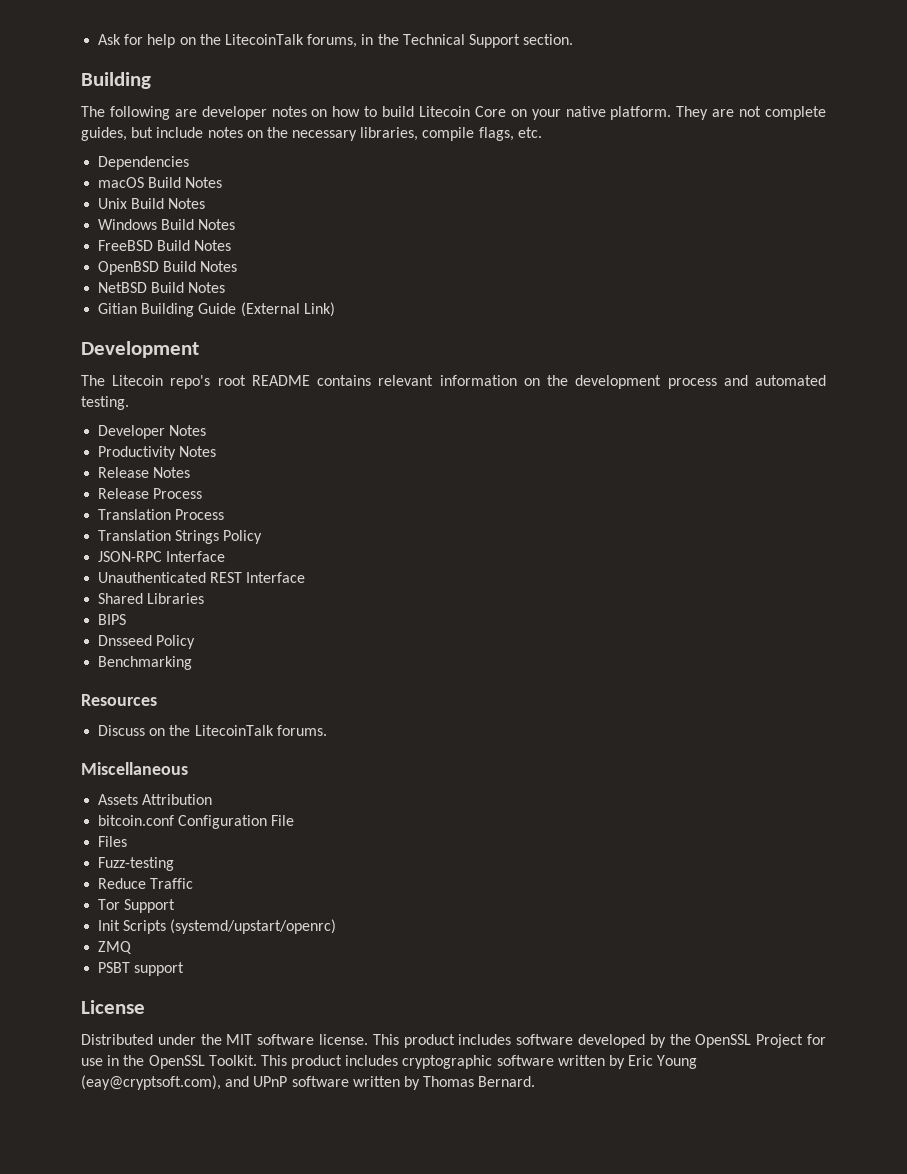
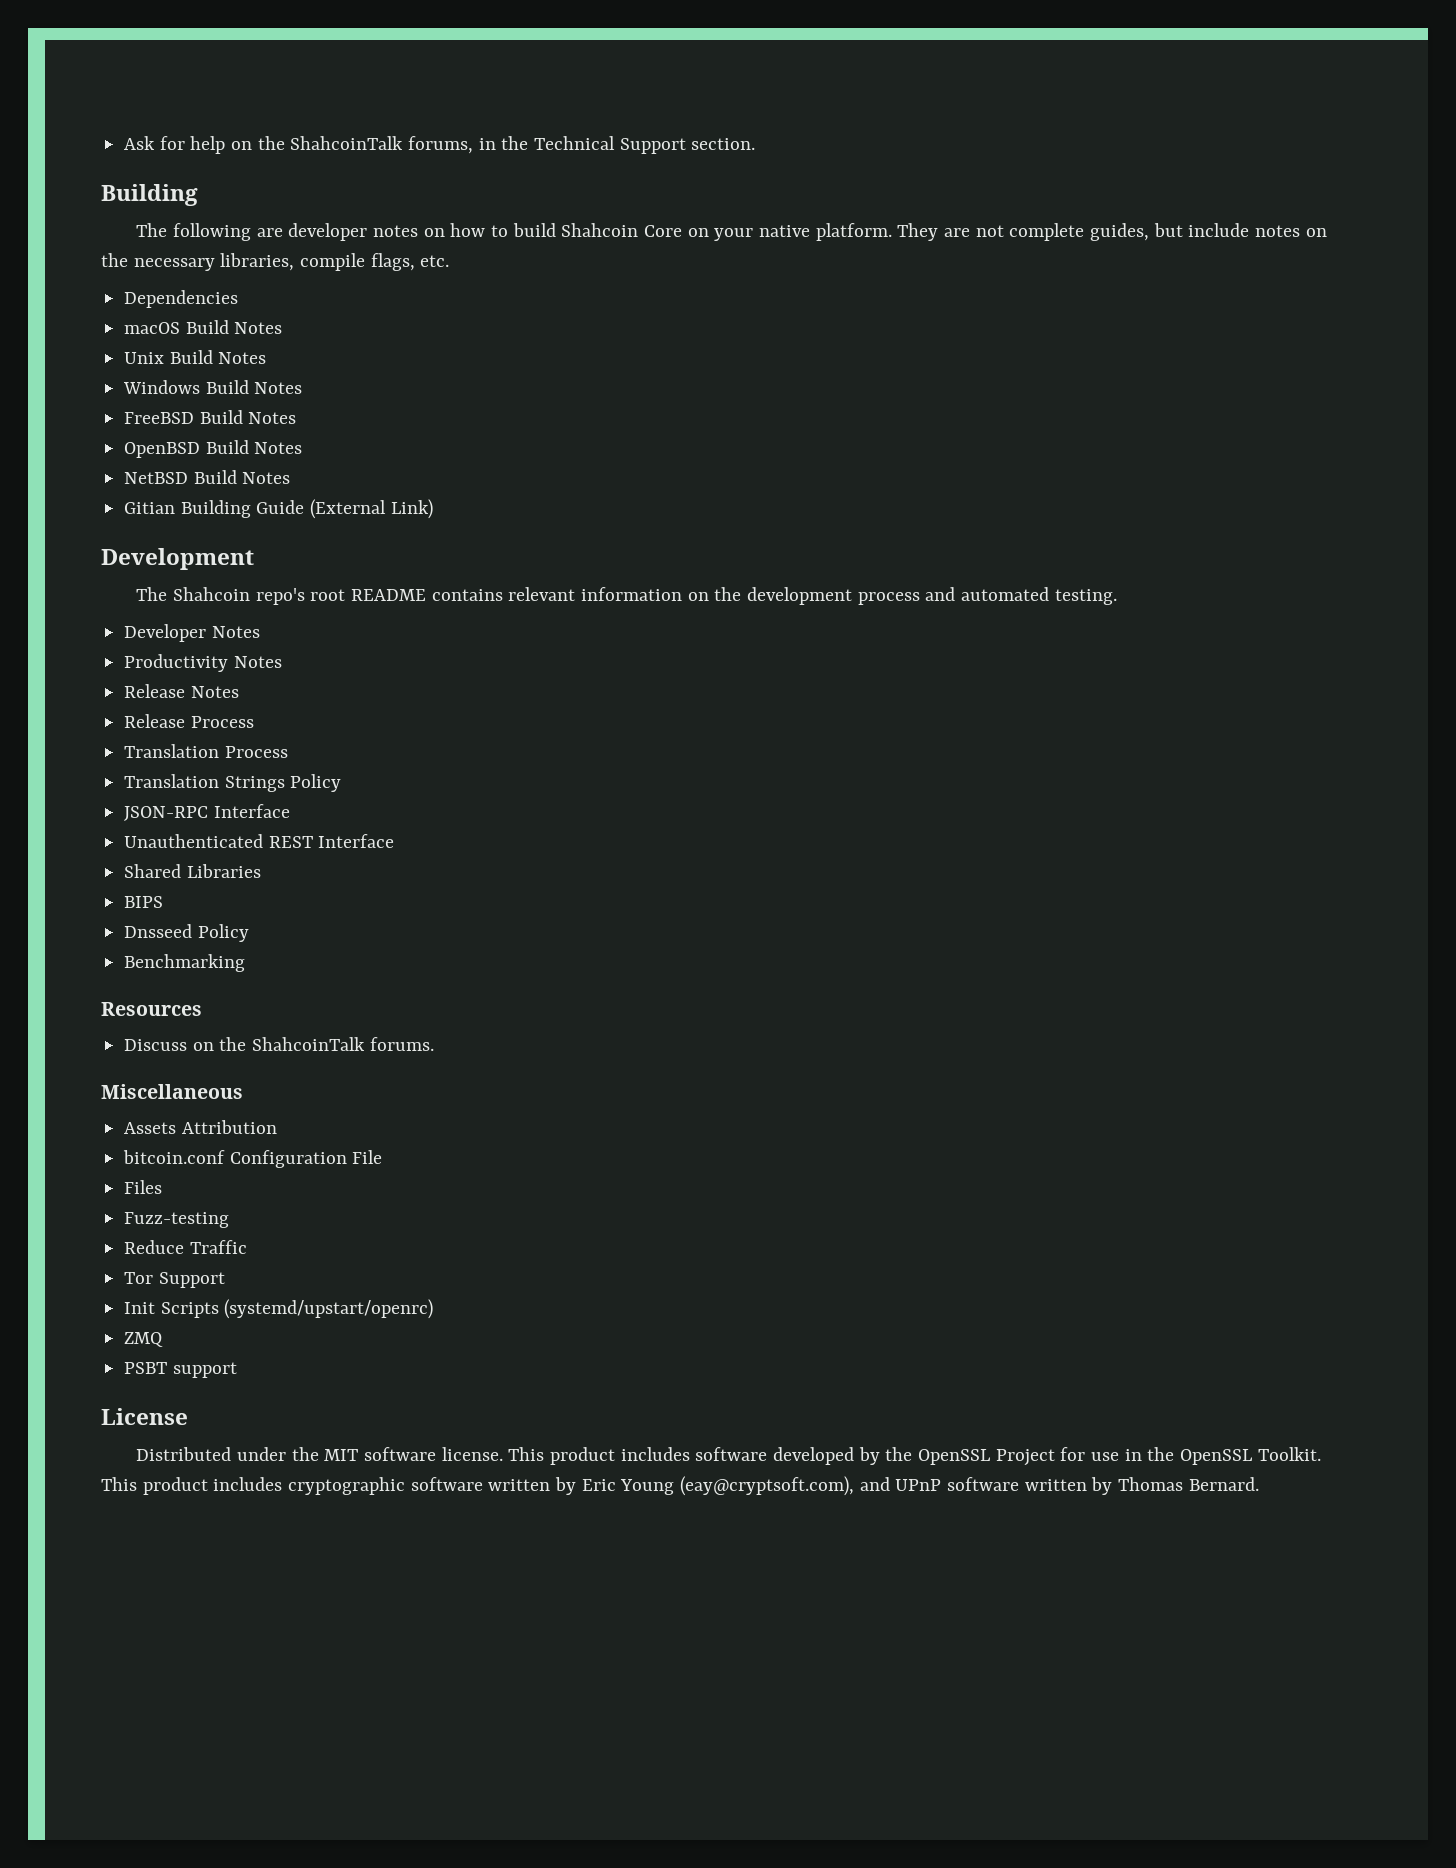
- Ask for help on the LitecoinTalk forums, in the Technical Support section.
+ Ask for help on the ShahcoinTalk forums, in the Technical Support section.
- The following are developer notes on how to build Litecoin Core on your native platform.
+ The following are developer notes on how to build Shahcoin Core on your native platform.
- The Litecoin repo's root README contains relevant information on the development process and automated testing.
+ The Shahcoin repo's root README contains relevant information on the development process and automated testing.
- Discuss on the LitecoinTalk forums.
+ Discuss on the ShahcoinTalk forums.

